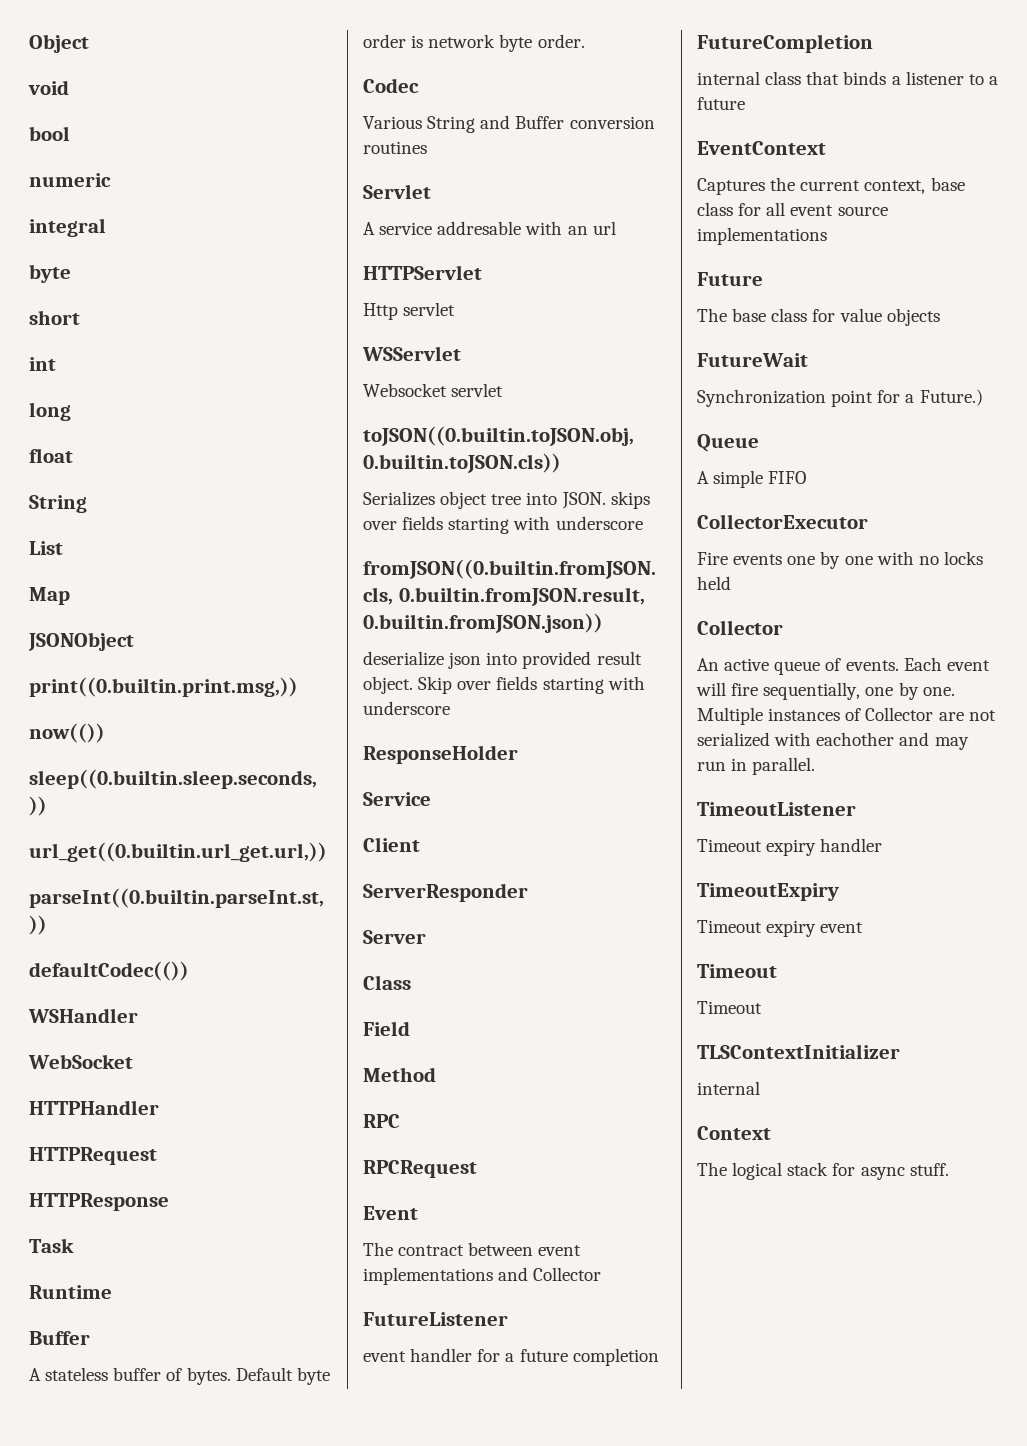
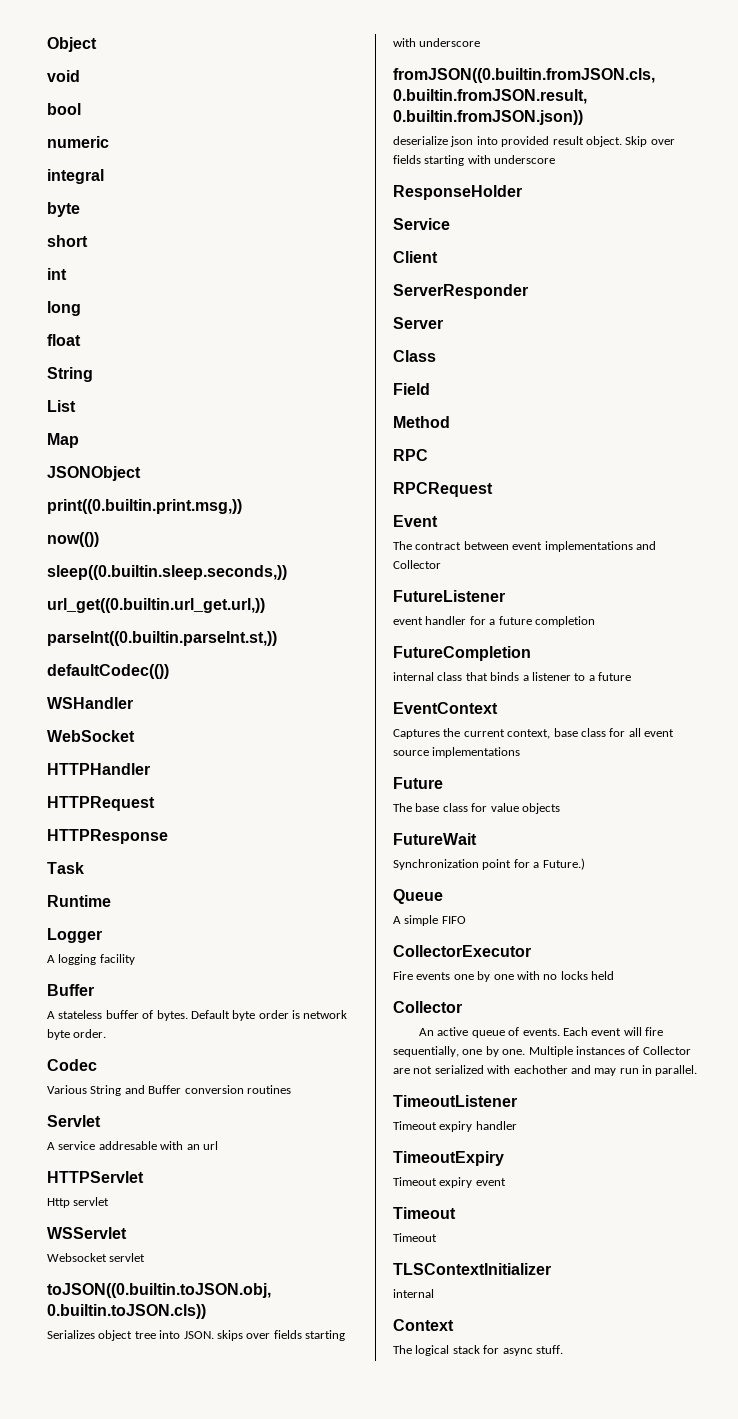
+ Logger
+ A logging facility

